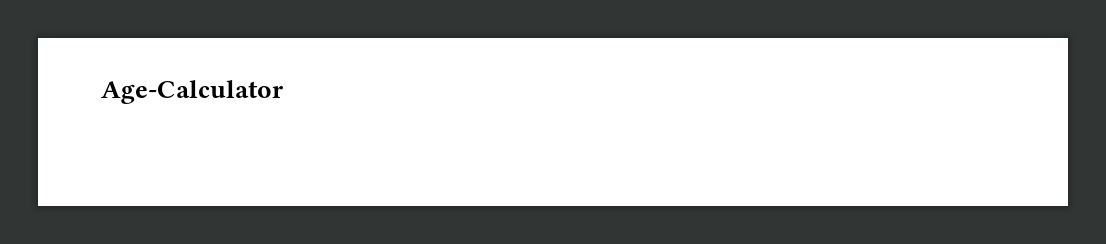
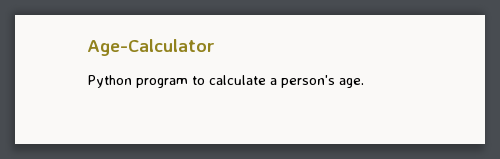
+ Python program to calculate a person's age.

